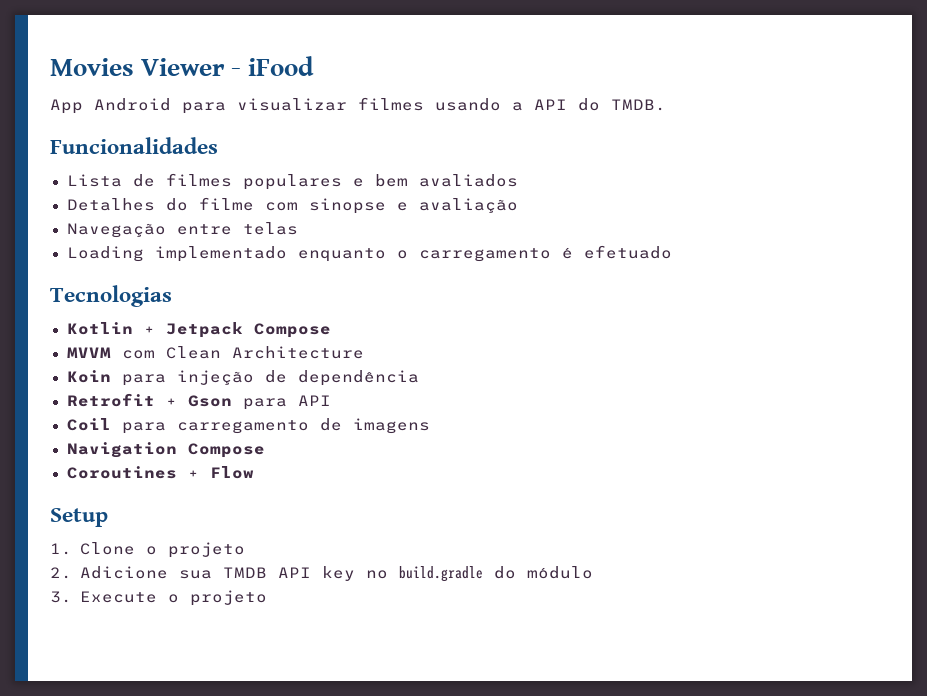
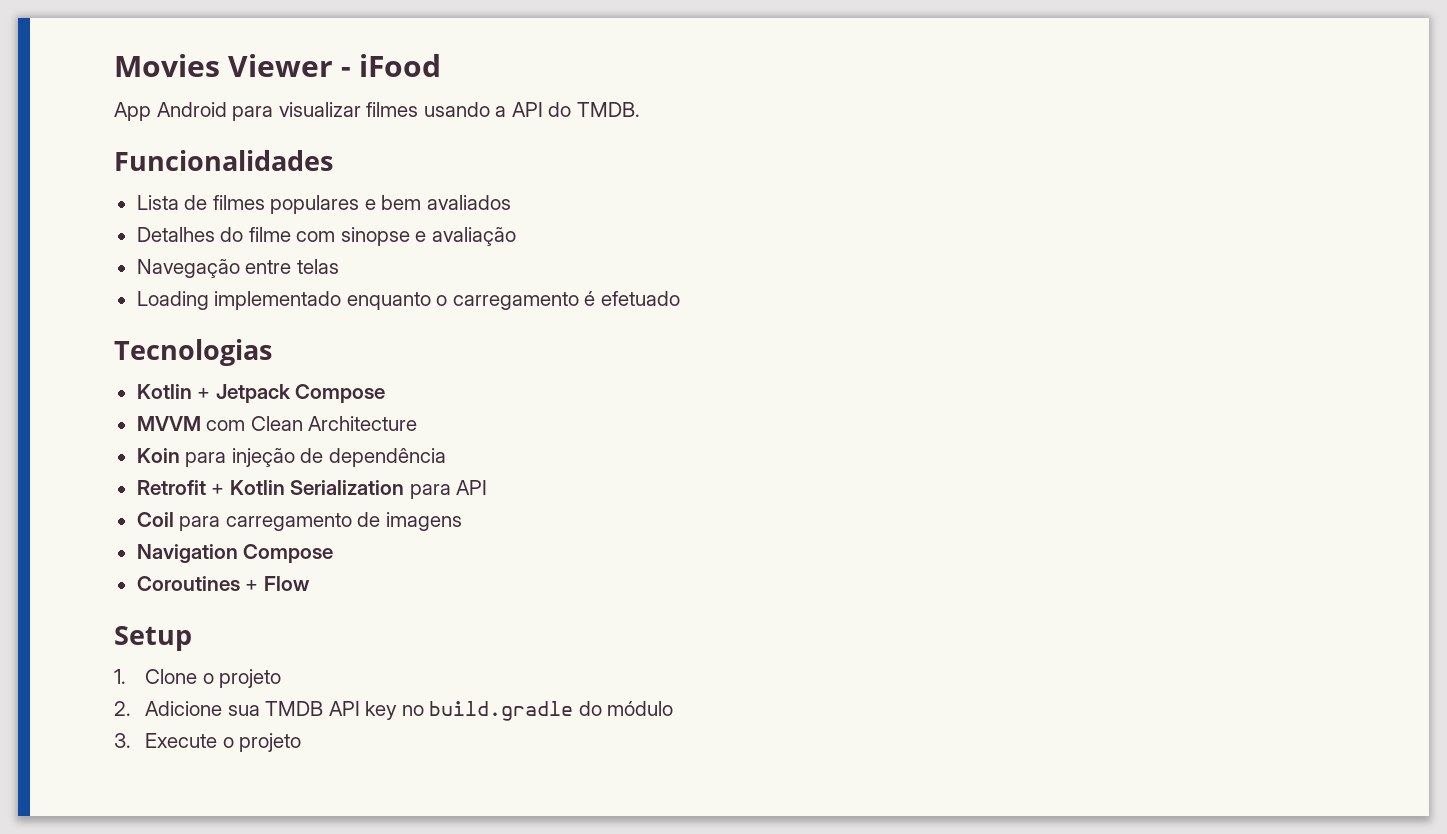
- Retrofit + Gson para API
+ Retrofit + Kotlin Serialization para API

